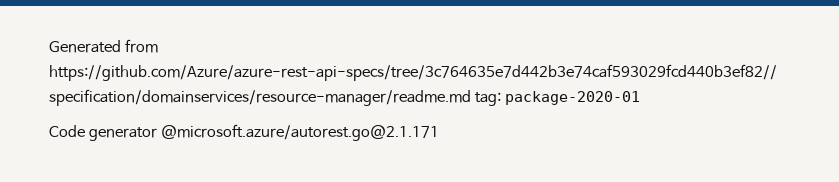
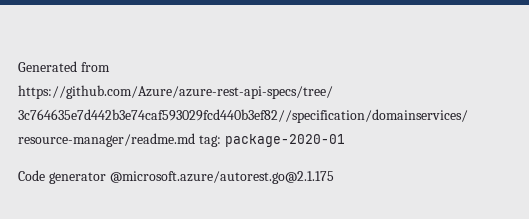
- Code generator @microsoft.azure/autorest.go@2.1.171
+ Code generator @microsoft.azure/autorest.go@2.1.175

